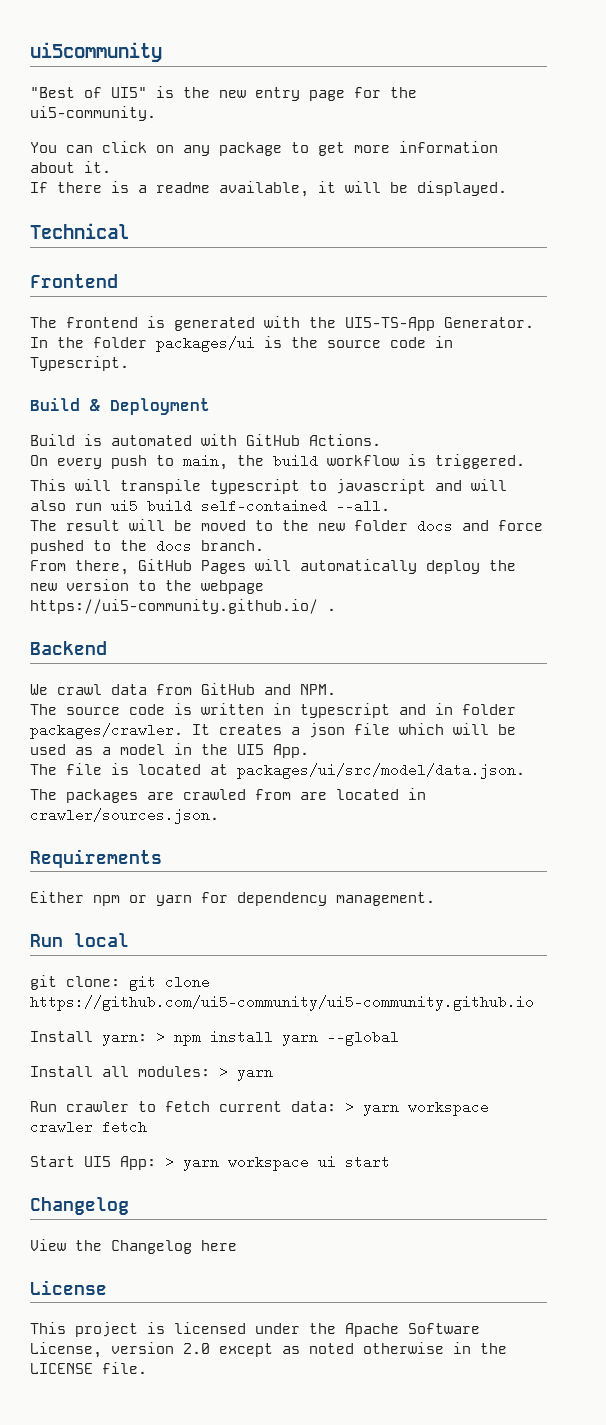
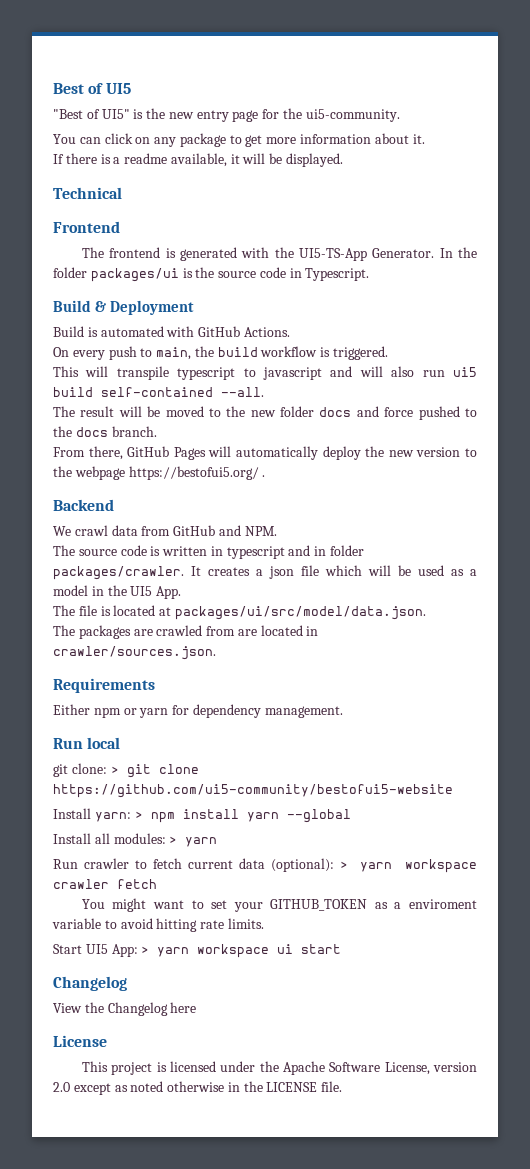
- ui5community
+ Best of UI5
- From there, GitHub Pages will automatically deploy the new version to the webpage https://ui5-community.github.io/ .
+ From there, GitHub Pages will automatically deploy the new version to the webpage https://bestofui5.org/ .
- git clone: git clone https://github.com/ui5-community/ui5-community.github.io
+ git clone: > git clone https://github.com/ui5-community/bestofui5-website
- Run crawler to fetch current data: > yarn workspace crawler fetch
+ Run crawler to fetch current data (optional): > yarn workspace crawler fetch
+ You might want to set your GITHUB_TOKEN as a enviroment variable to avoid hitting rate limits.

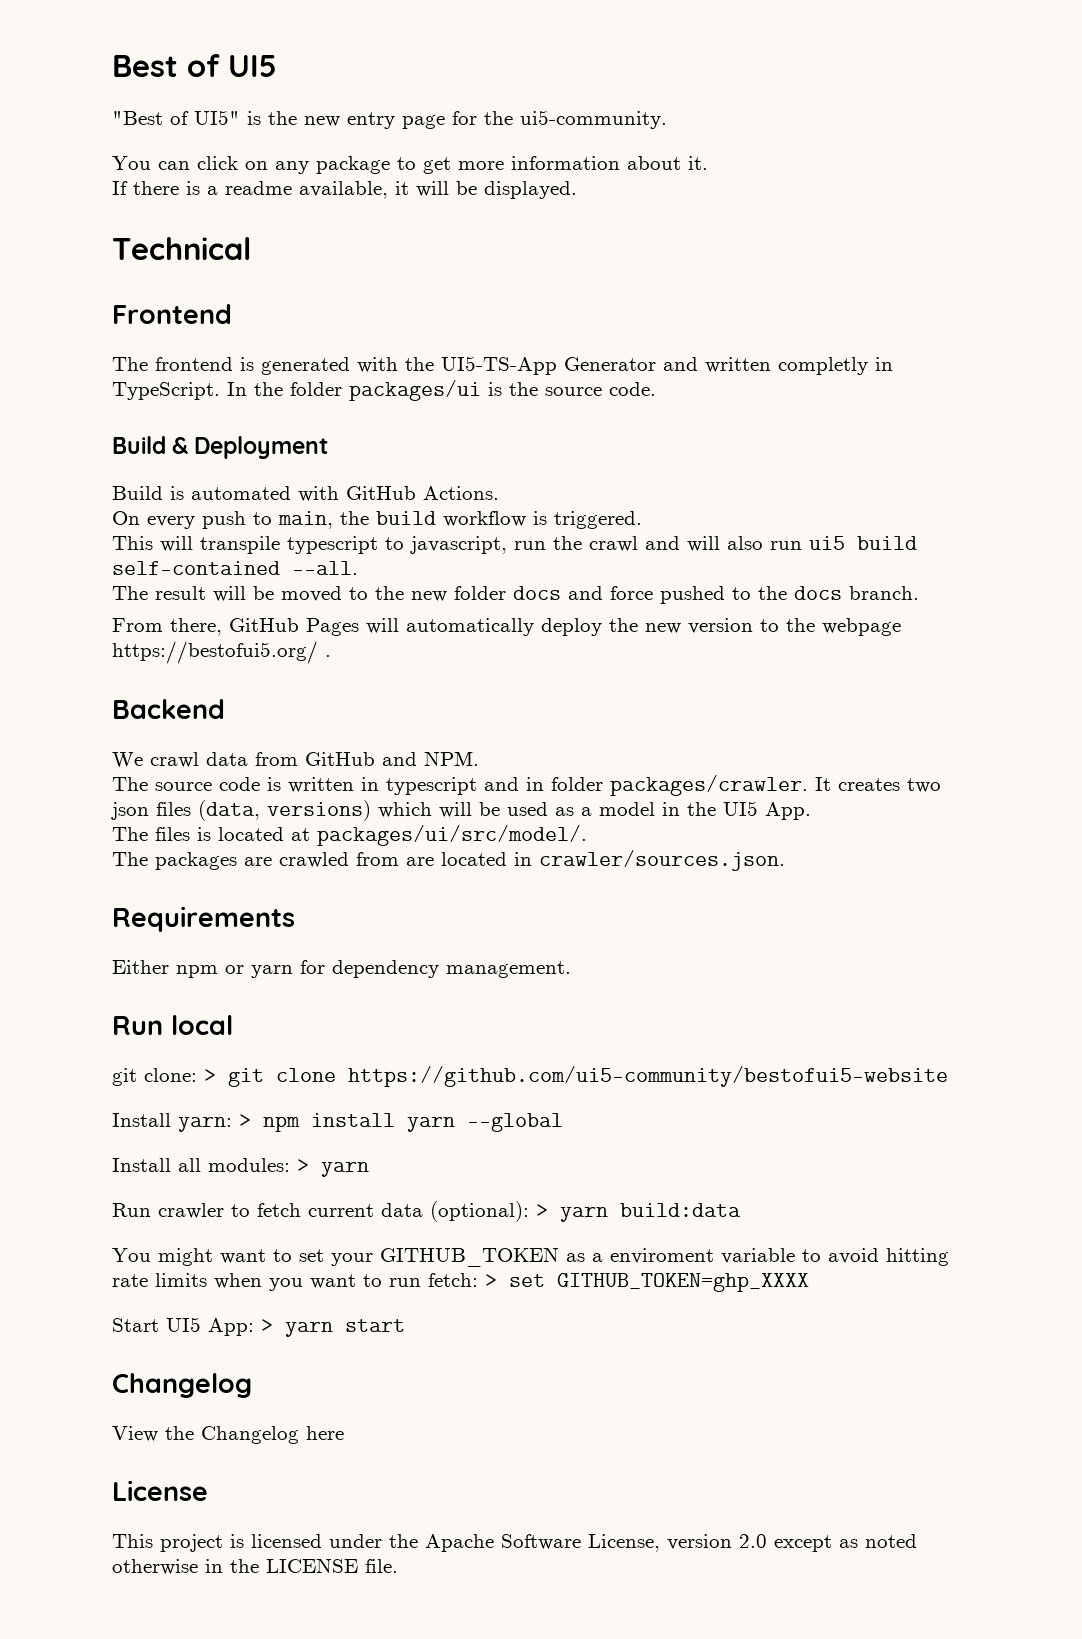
- The frontend is generated with the UI5-TS-App Generator.
+ The frontend is generated with the UI5-TS-App Generator and written completly in TypeScript.
- In the folder packages/ui is the source code in Typescript.
+ In the folder packages/ui is the source code.
- This will transpile typescript to javascript and will also run ui5 build self-contained --all.
+ This will transpile typescript to javascript, run the crawl and will also run ui5 build self-contained --all.
- It creates a json file which will be used as a model in the UI5 App.
+ It creates two json files (data, versions) which will be used as a model in the UI5 App.
- The file is located at packages/ui/src/model/data.json.
+ The files is located at packages/ui/src/model/.
- Run crawler to fetch current data (optional): > yarn workspace crawler fetch
+ Run crawler to fetch current data (optional): > yarn build:data
- You might want to set your GITHUB_TOKEN as a enviroment variable to avoid hitting rate limits.
+ You might want to set your GITHUB_TOKEN as a enviroment variable to avoid hitting rate limits when you want to run fetch: > set GITHUB_TOKEN=ghp_XXXX
- Start UI5 App: > yarn workspace ui start
+ Start UI5 App: > yarn start

